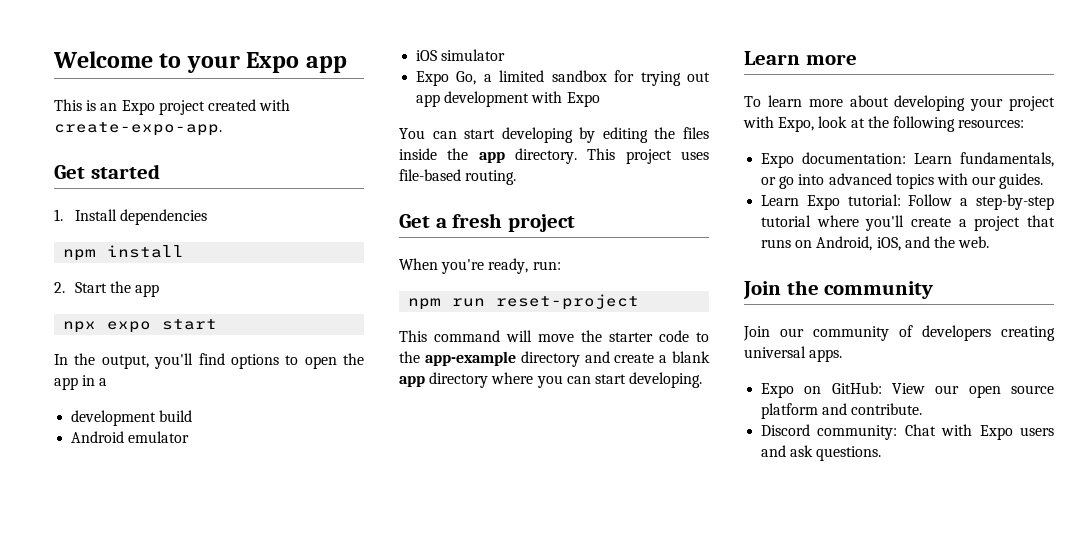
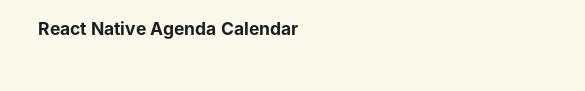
- Welcome to your Expo app
- This is an Expo project created with create-expo-app.
- Get started
- 1. Install dependencies
- npm install
- 2. Start the app
- npx expo start
- In the output, you'll find options to open the app in a
- development build
- Android emulator
- iOS simulator
- Expo Go, a limited sandbox for trying out app development with Expo
- You can start developing by editing the files inside the app directory. This project uses file-based routing.
- Get a fresh project
- When you're ready, run:
- npm run reset-project
- This command will move the starter code to the app-example directory and create a blank app directory where you can start developing.
- Learn more
- To learn more about developing your project with Expo, look at the following resources:
- Expo documentation: Learn fundamentals, or go into advanced topics with our guides.
- Learn Expo tutorial: Follow a step-by-step tutorial where you'll create a project that runs on Android, iOS, and the web.
- Join the community
- Join our community of developers creating universal apps.
- Expo on GitHub: View our open source platform and contribute.
- Discord community: Chat with Expo users and ask questions.
+ React Native Agenda Calendar

